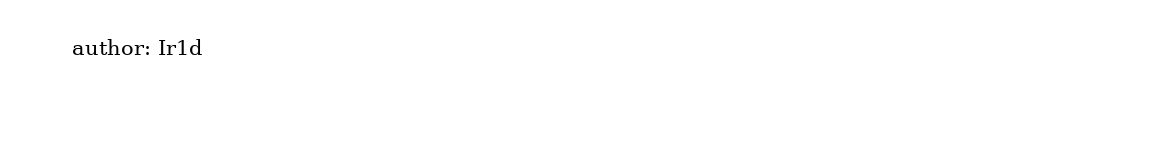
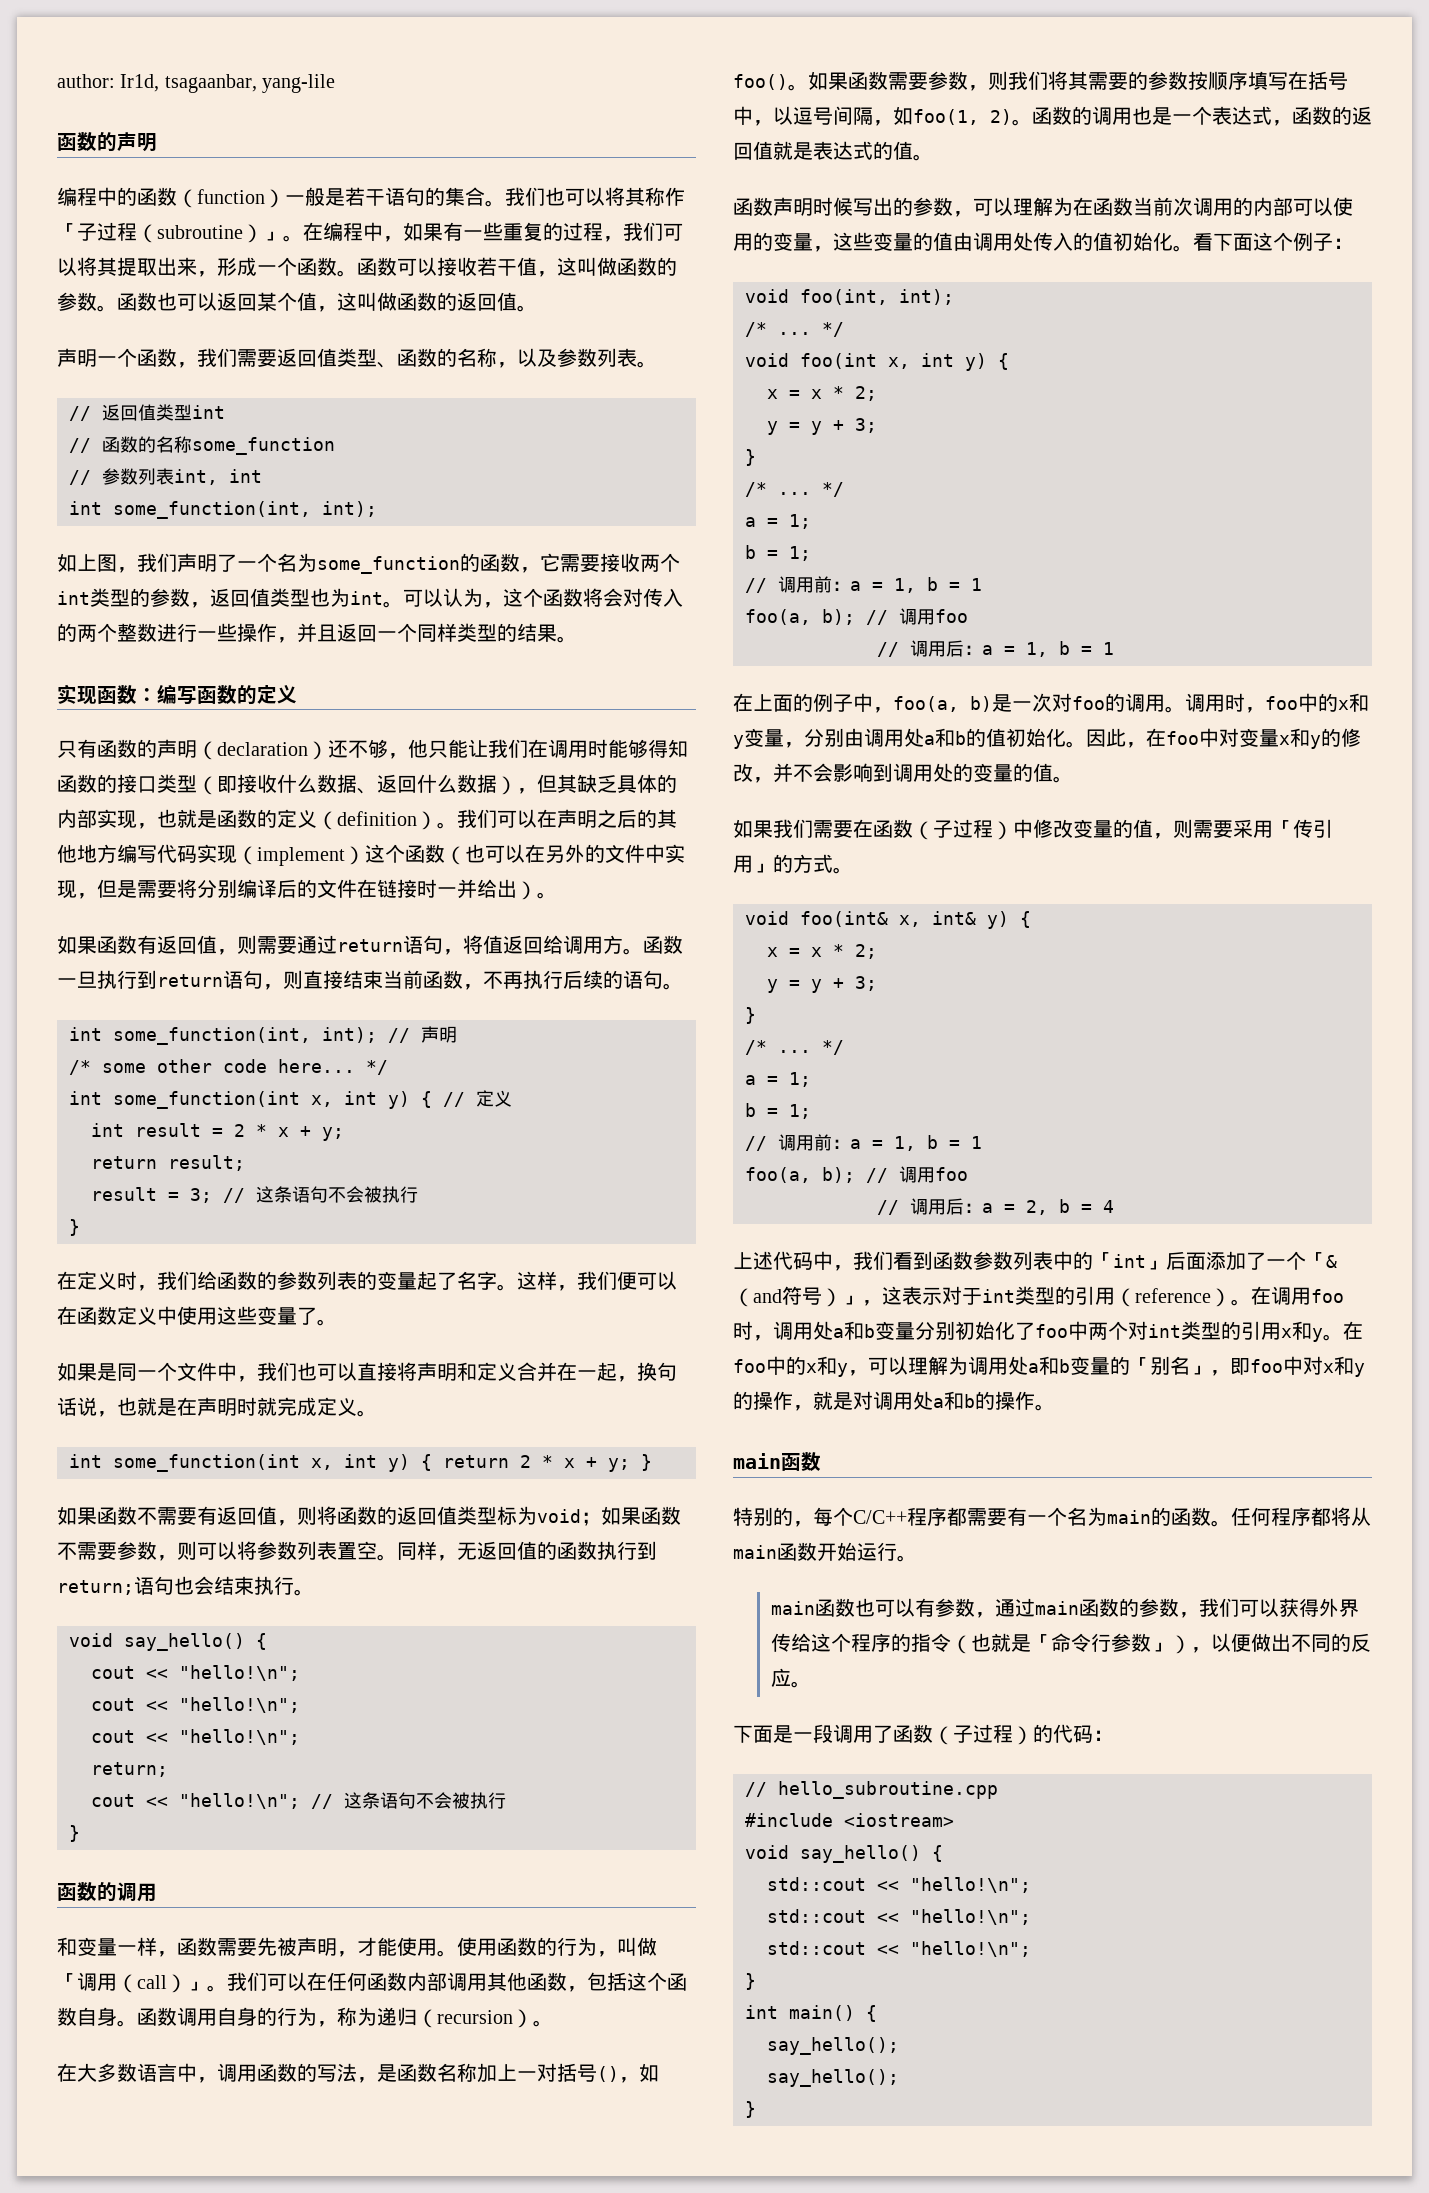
- author: Ir1d
+ author: Ir1d, tsagaanbar, yang-lile
+ 函数的声明
+ 编程中的函数（function）一般是若干语句的集合。我们也可以将其称作「子过程（subroutine）」。在编程中，如果有一些重复的过程，我们可以将其提取出来，形成一个函数。函数可以接收若干值，这叫做函数的参数。函数也可以返回某个值，这叫做函数的返回值。
+ 声明一个函数，我们需要返回值类型、函数的名称，以及参数列表。
+ // 返回值类型int
+ // 函数的名称some_function
+ // 参数列表int, int
+ int some_function(int, int);
+ 如上图，我们声明了一个名为some_function的函数，它需要接收两个int类型的参数，返回值类型也为int。可以认为，这个函数将会对传入的两个整数进行一些操作，并且返回一个同样类型的结果。
+ 实现函数：编写函数的定义
+ 只有函数的声明（declaration）还不够，他只能让我们在调用时能够得知函数的接口类型（即接收什么数据、返回什么数据），但其缺乏具体的内部实现，也就是函数的定义（definition）。我们可以在声明之后的其他地方编写代码实现（implement）这个函数（也可以在另外的文件中实现，但是需要将分别编译后的文件在链接时一并给出）。
+ 如果函数有返回值，则需要通过return语句，将值返回给调用方。函数一旦执行到return语句，则直接结束当前函数，不再执行后续的语句。
+ int some_function(int, int); // 声明
+ /* some other code here... */
+ int some_function(int x, int y) { // 定义
+ int result = 2 * x + y;
+ return result;
+ result = 3; // 这条语句不会被执行
+ }
+ 在定义时，我们给函数的参数列表的变量起了名字。这样，我们便可以在函数定义中使用这些变量了。
+ 如果是同一个文件中，我们也可以直接将声明和定义合并在一起，换句话说，也就是在声明时就完成定义。
+ int some_function(int x, int y) { return 2 * x + y; }
+ 如果函数不需要有返回值，则将函数的返回值类型标为void；如果函数不需要参数，则可以将参数列表置空。同样，无返回值的函数执行到return;语句也会结束执行。
+ void say_hello() {
+ cout << "hello!\n";
+ cout << "hello!\n";
+ cout << "hello!\n";
+ return;
+ cout << "hello!\n"; // 这条语句不会被执行
+ }
+ 函数的调用
+ 和变量一样，函数需要先被声明，才能使用。使用函数的行为，叫做「调用（call）」。我们可以在任何函数内部调用其他函数，包括这个函数自身。函数调用自身的行为，称为递归（recursion）。
+ 在大多数语言中，调用函数的写法，是函数名称加上一对括号()，如foo()。如果函数需要参数，则我们将其需要的参数按顺序填写在括号中，以逗号间隔，如foo(1, 2)。函数的调用也是一个表达式，函数的返回值就是表达式的值。
+ 函数声明时候写出的参数，可以理解为在函数当前次调用的内部可以使用的变量，这些变量的值由调用处传入的值初始化。看下面这个例子：
+ void foo(int, int);
+ /* ... */
+ void foo(int x, int y) {
+ x = x * 2;
+ y = y + 3;
+ }
+ /* ... */
+ a = 1;
+ b = 1;
+ // 调用前：a = 1, b = 1
+ foo(a, b); // 调用foo
+ // 调用后：a = 1, b = 1
+ 在上面的例子中，foo(a, b)是一次对foo的调用。调用时，foo中的x和y变量，分别由调用处a和b的值初始化。因此，在foo中对变量x和y的修改，并不会影响到调用处的变量的值。
+ 如果我们需要在函数（子过程）中修改变量的值，则需要采用「传引用」的方式。
+ void foo(int& x, int& y) {
+ x = x * 2;
+ y = y + 3;
+ }
+ /* ... */
+ a = 1;
+ b = 1;
+ // 调用前：a = 1, b = 1
+ foo(a, b); // 调用foo
+ // 调用后：a = 2, b = 4
+ 上述代码中，我们看到函数参数列表中的「int」后面添加了一个「&（and符号）」，这表示对于int类型的引用（reference）。在调用foo时，调用处a和b变量分别初始化了foo中两个对int类型的引用x和y。在foo中的x和y，可以理解为调用处a和b变量的「别名」，即foo中对x和y的操作，就是对调用处a和b的操作。
+ main函数
+ 特别的，每个C/C++程序都需要有一个名为main的函数。任何程序都将从main函数开始运行。
+ main函数也可以有参数，通过main函数的参数，我们可以获得外界传给这个程序的指令（也就是「命令行参数」），以便做出不同的反应。
+ 下面是一段调用了函数（子过程）的代码：
+ // hello_subroutine.cpp
+ #include <iostream>
+ void say_hello() {
+ std::cout << "hello!\n";
+ std::cout << "hello!\n";
+ std::cout << "hello!\n";
+ }
+ int main() {
+ say_hello();
+ say_hello();
+ }

